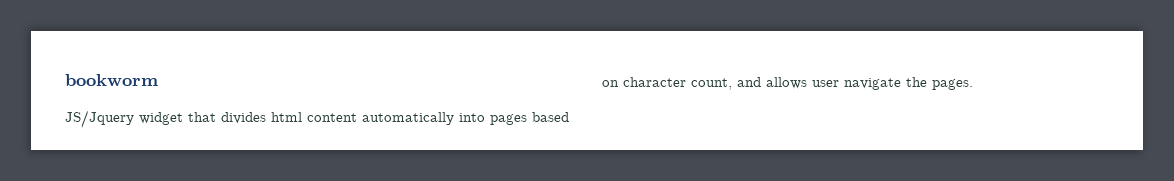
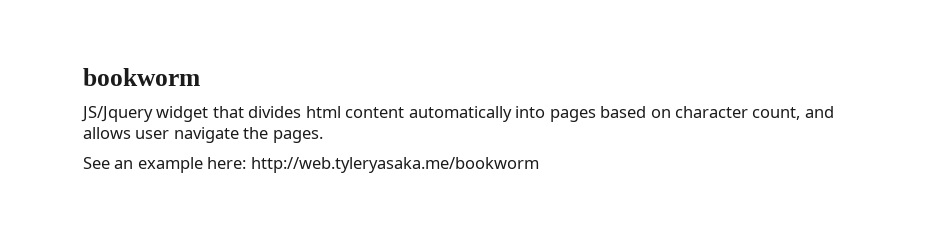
+ See an example here: http://web.tyleryasaka.me/bookworm

